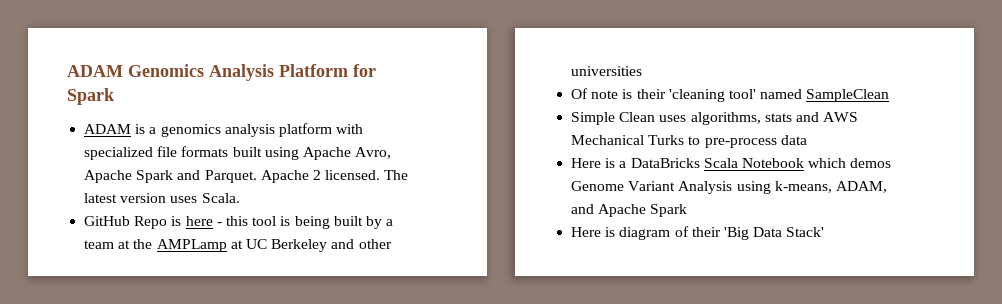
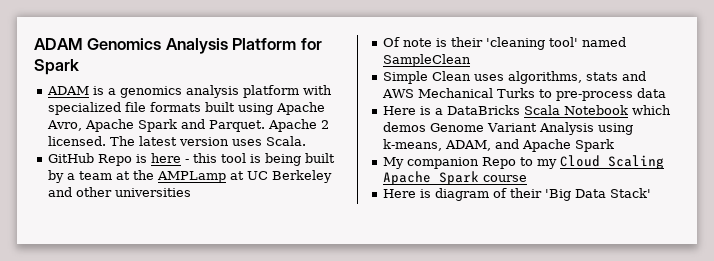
+ My companion Repo to my Cloud Scaling Apache Spark course

